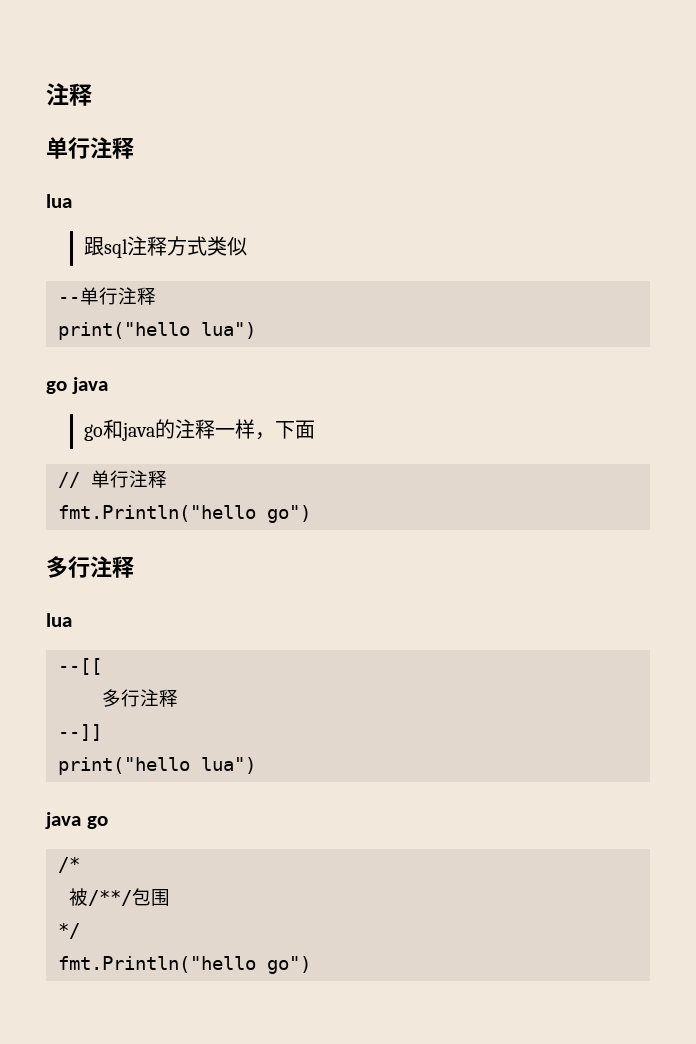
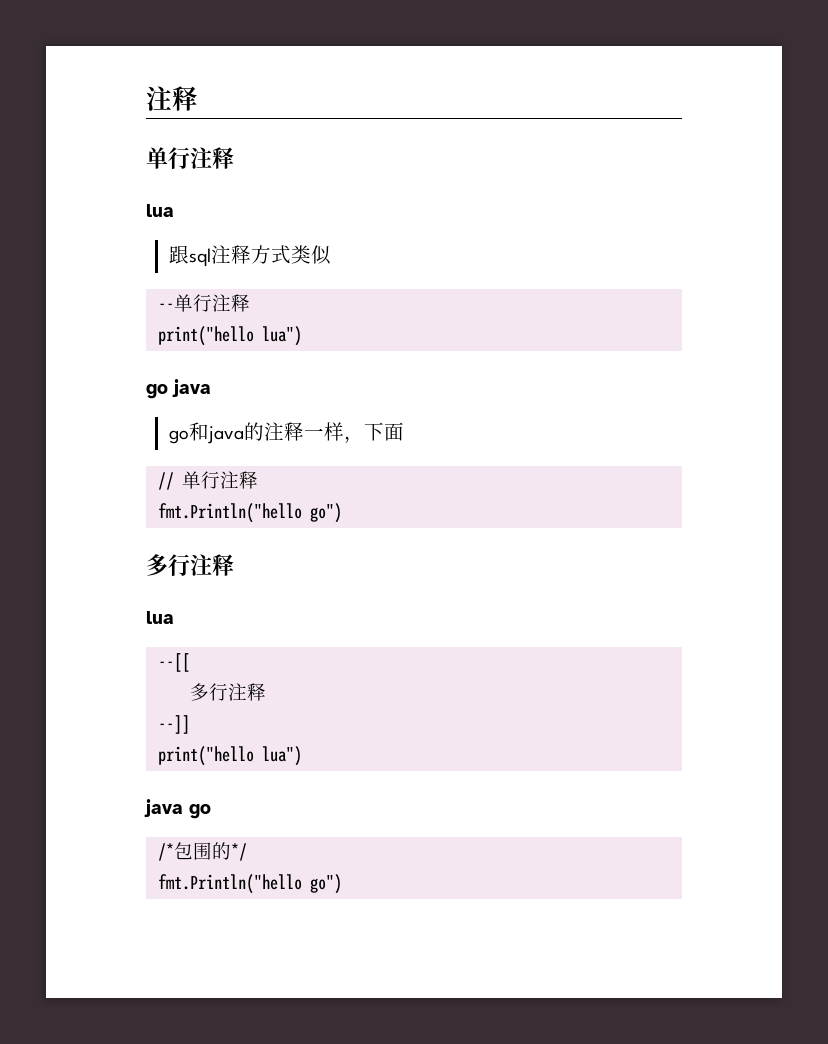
- /*
- 被/**/包围
- */
+ /*包围的*/

